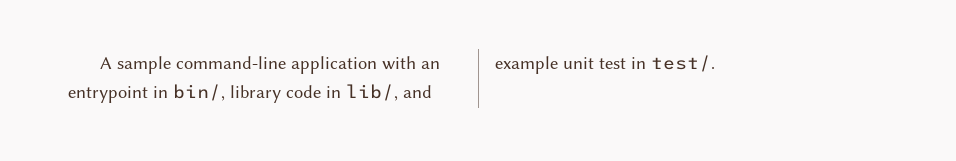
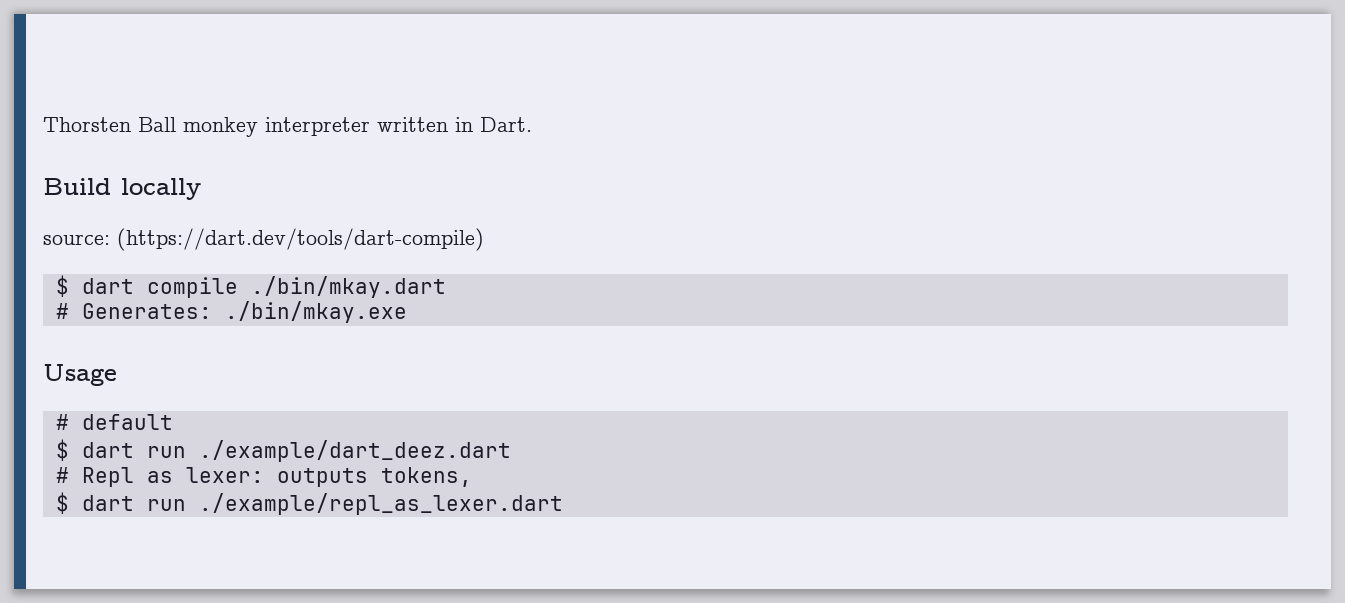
- A sample command-line application with an entrypoint in bin/, library code in lib/, and example unit test in test/.
+ Thorsten Ball monkey interpreter written in Dart.
+ Build locally
+ source: (https://dart.dev/tools/dart-compile)
+ $ dart compile ./bin/mkay.dart
+ # Generates: ./bin/mkay.exe
+ Usage
+ # default
+ $ dart run ./example/dart_deez.dart
+ # Repl as lexer: outputs tokens,
+ $ dart run ./example/repl_as_lexer.dart

